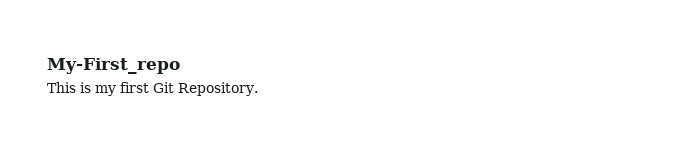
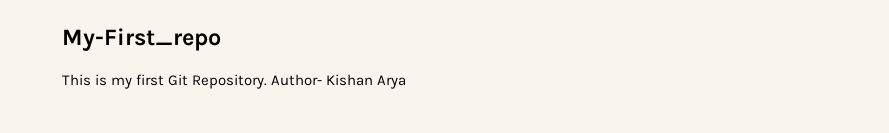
+ Author- Kishan Arya

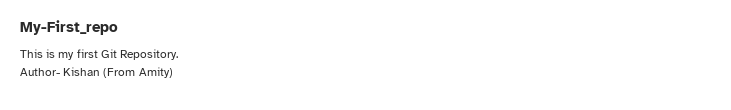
- This is my first Git Repository. Author- Kishan Arya
+ This is my first Git Repository.
+ Author- Kishan (From Amity)

